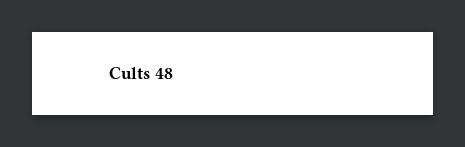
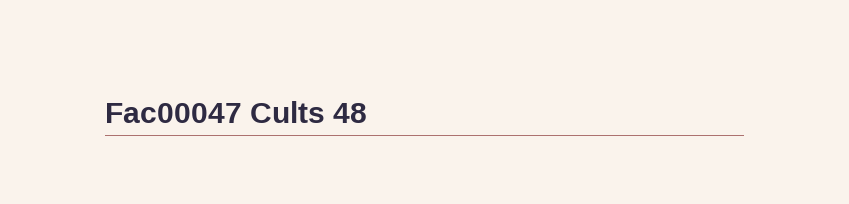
- Cults 48
+ Fac00047 Cults 48

